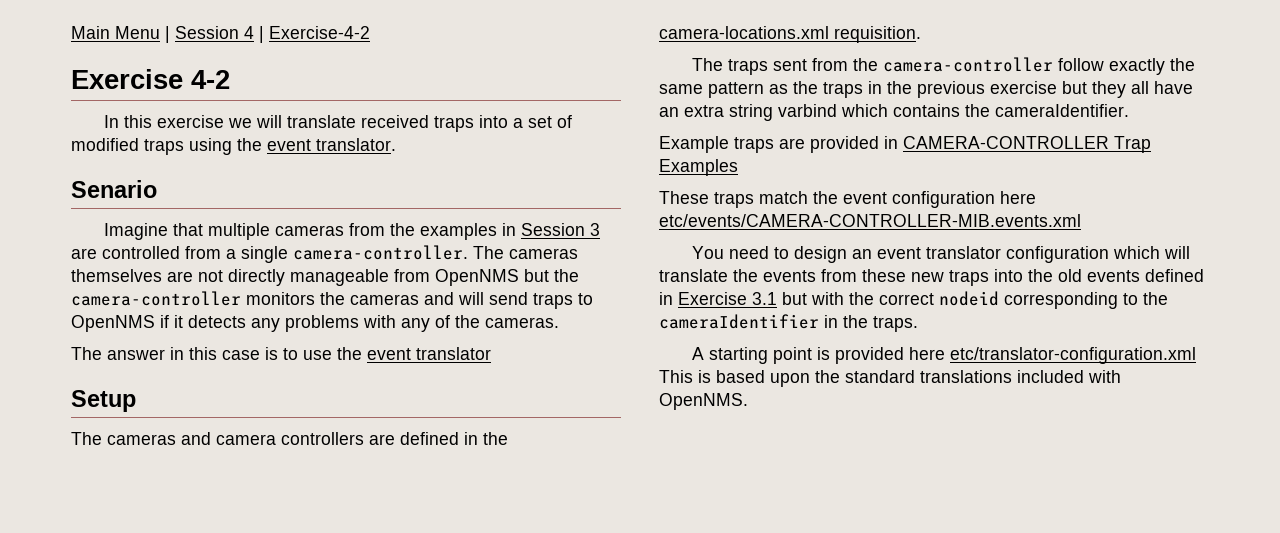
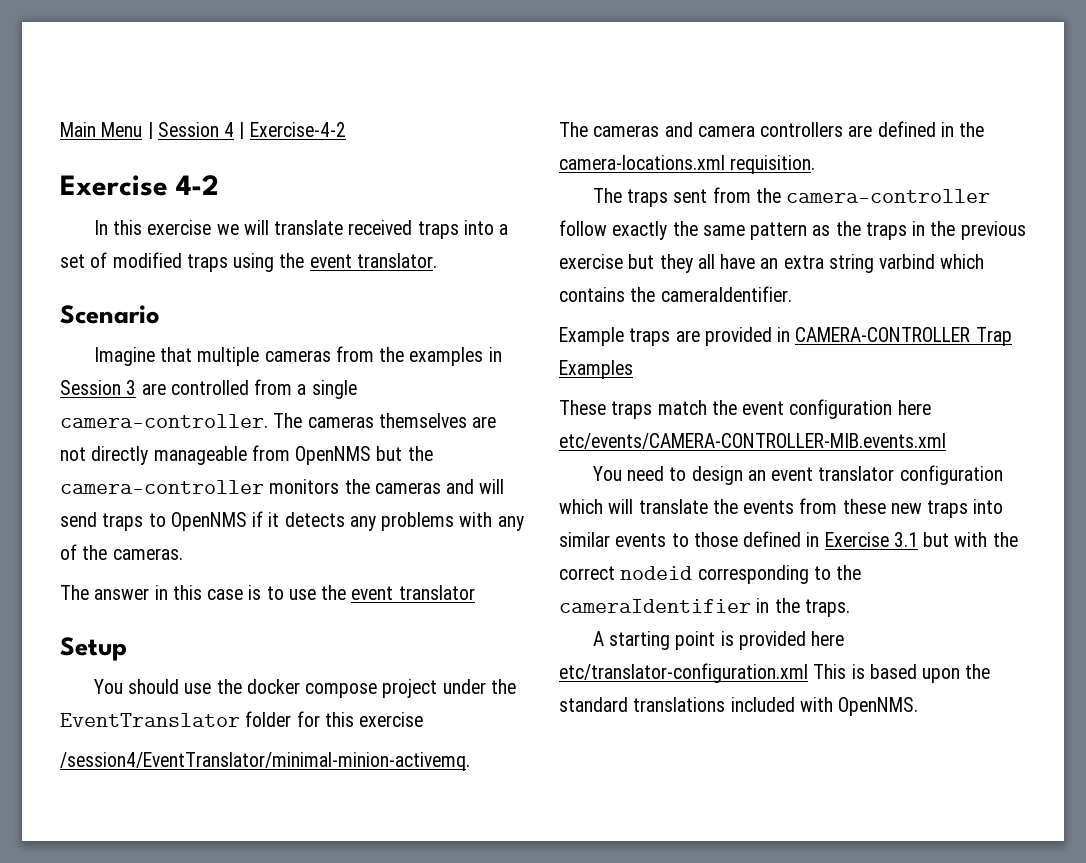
- Senario
+ Scenario
+ You should use the docker compose project under the EventTranslator folder for this exercise
+ /session4/EventTranslator/minimal-minion-activemq.
- You need to design an event translator configuration which will translate the events from these new traps into the old events defined in Exercise 3.1 but with the correct nodeid corresponding to the cameraIdentifier in the traps.
+ You need to design an event translator configuration which will translate the events from these new traps into similar events to those defined in Exercise 3.1 but with the correct nodeid corresponding to the cameraIdentifier in the traps.

